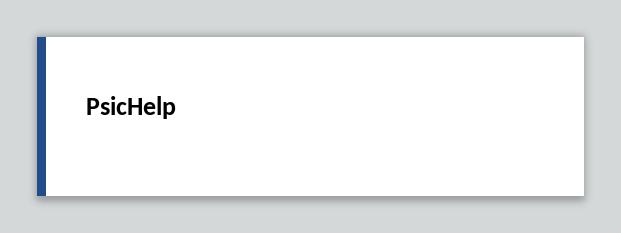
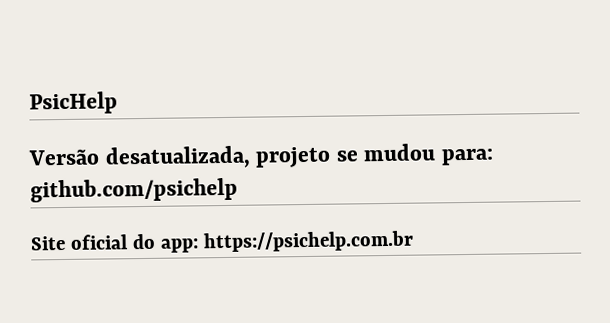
+ Versão desatualizada, projeto se mudou para: github.com/psichelp
+ Site oficial do app: https://psichelp.com.br

